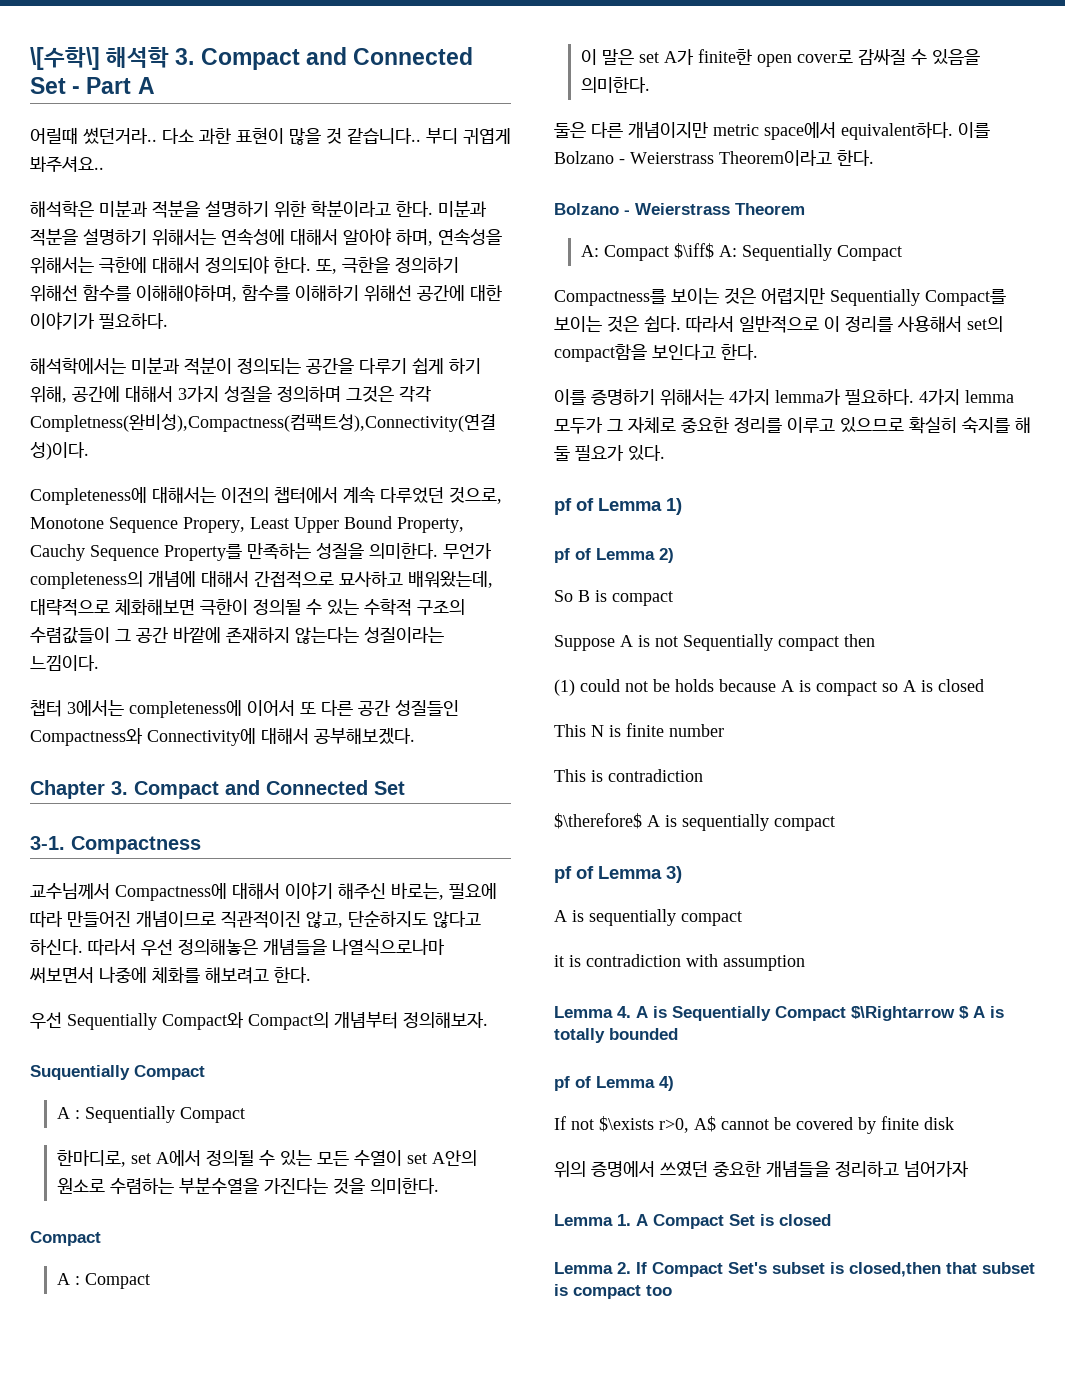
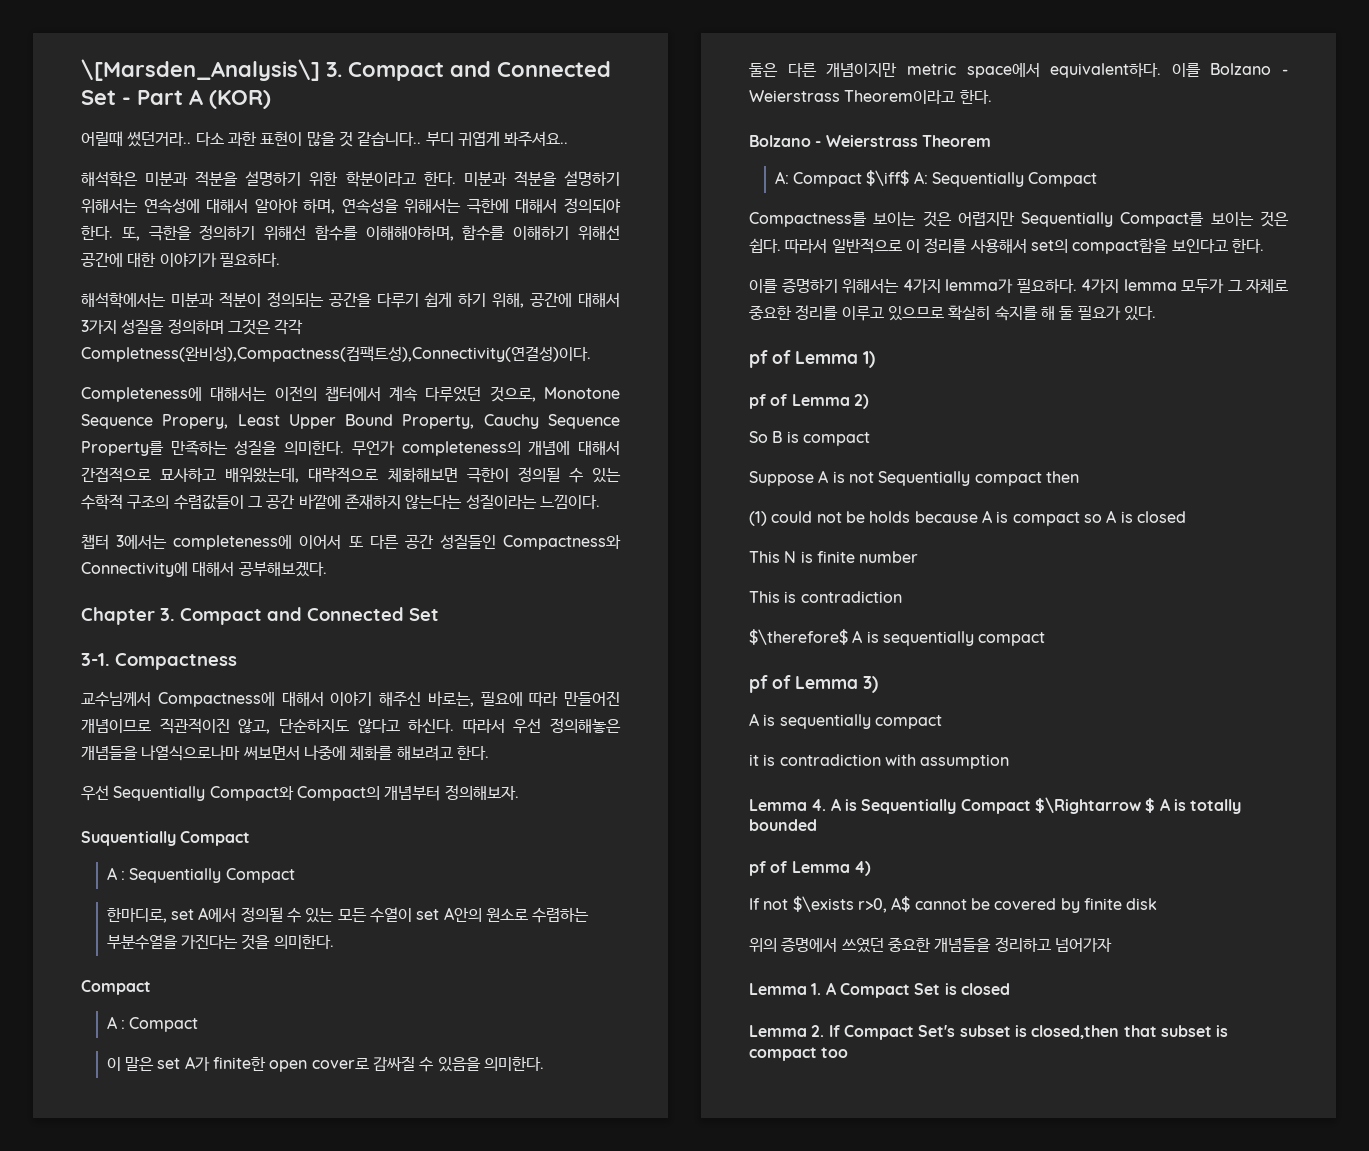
- \[수학\] 해석학 3. Compact and Connected Set - Part A
+ \[Marsden_Analysis\] 3. Compact and Connected Set - Part A (KOR)

